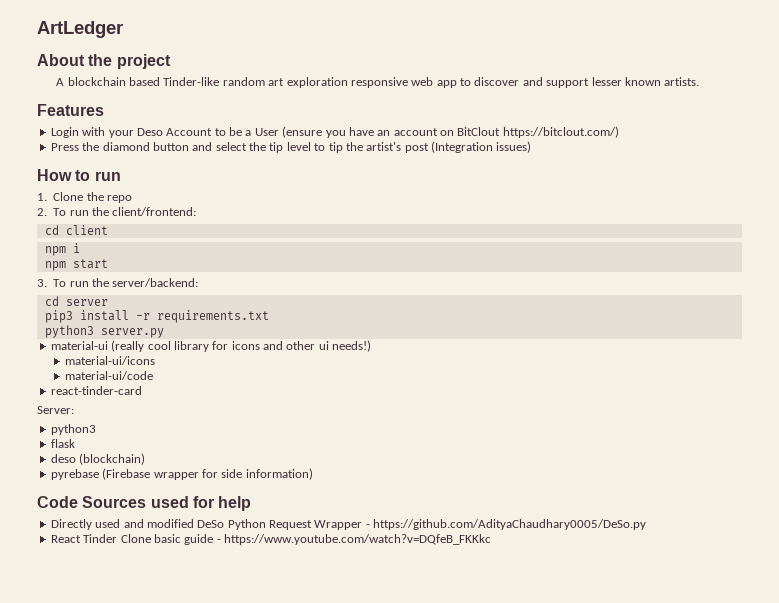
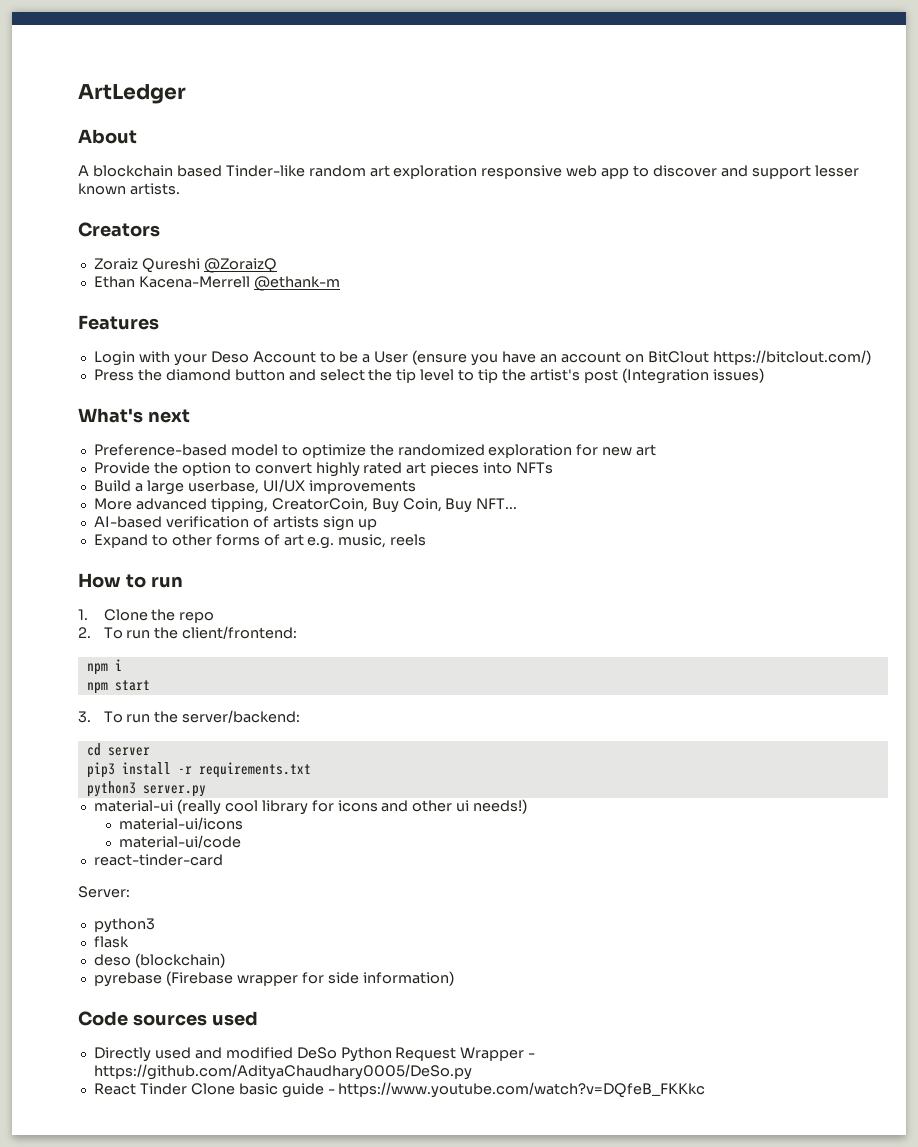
- About the project
+ About
+ Creators
+ Zoraiz Qureshi @ZoraizQ
+ Ethan Kacena-Merrell @ethank-m
+ What's next
+ Preference-based model to optimize the randomized exploration for new art
+ Provide the option to convert highly rated art pieces into NFTs
+ Build a large userbase, UI/UX improvements
+ More advanced tipping, CreatorCoin, Buy Coin, Buy NFT...
+ AI-based verification of artists sign up
+ Expand to other forms of art e.g. music, reels
- cd client
- Code Sources used for help
+ Code sources used

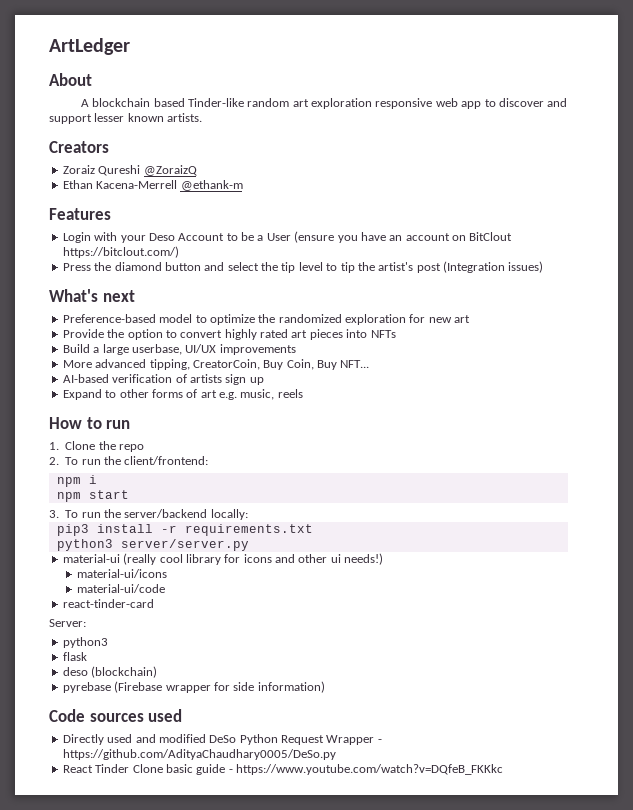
- 3. To run the server/backend:
- cd server
+ 3. To run the server/backend locally:
- python3 server.py
+ python3 server/server.py

